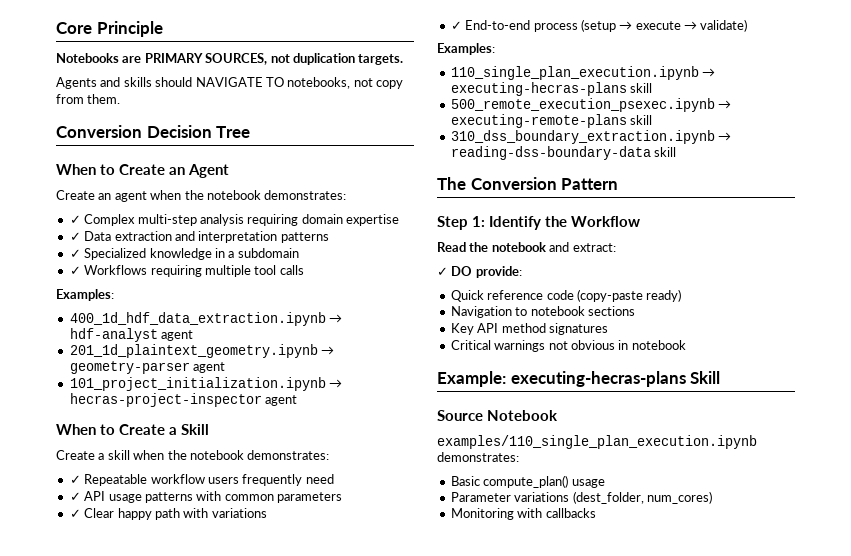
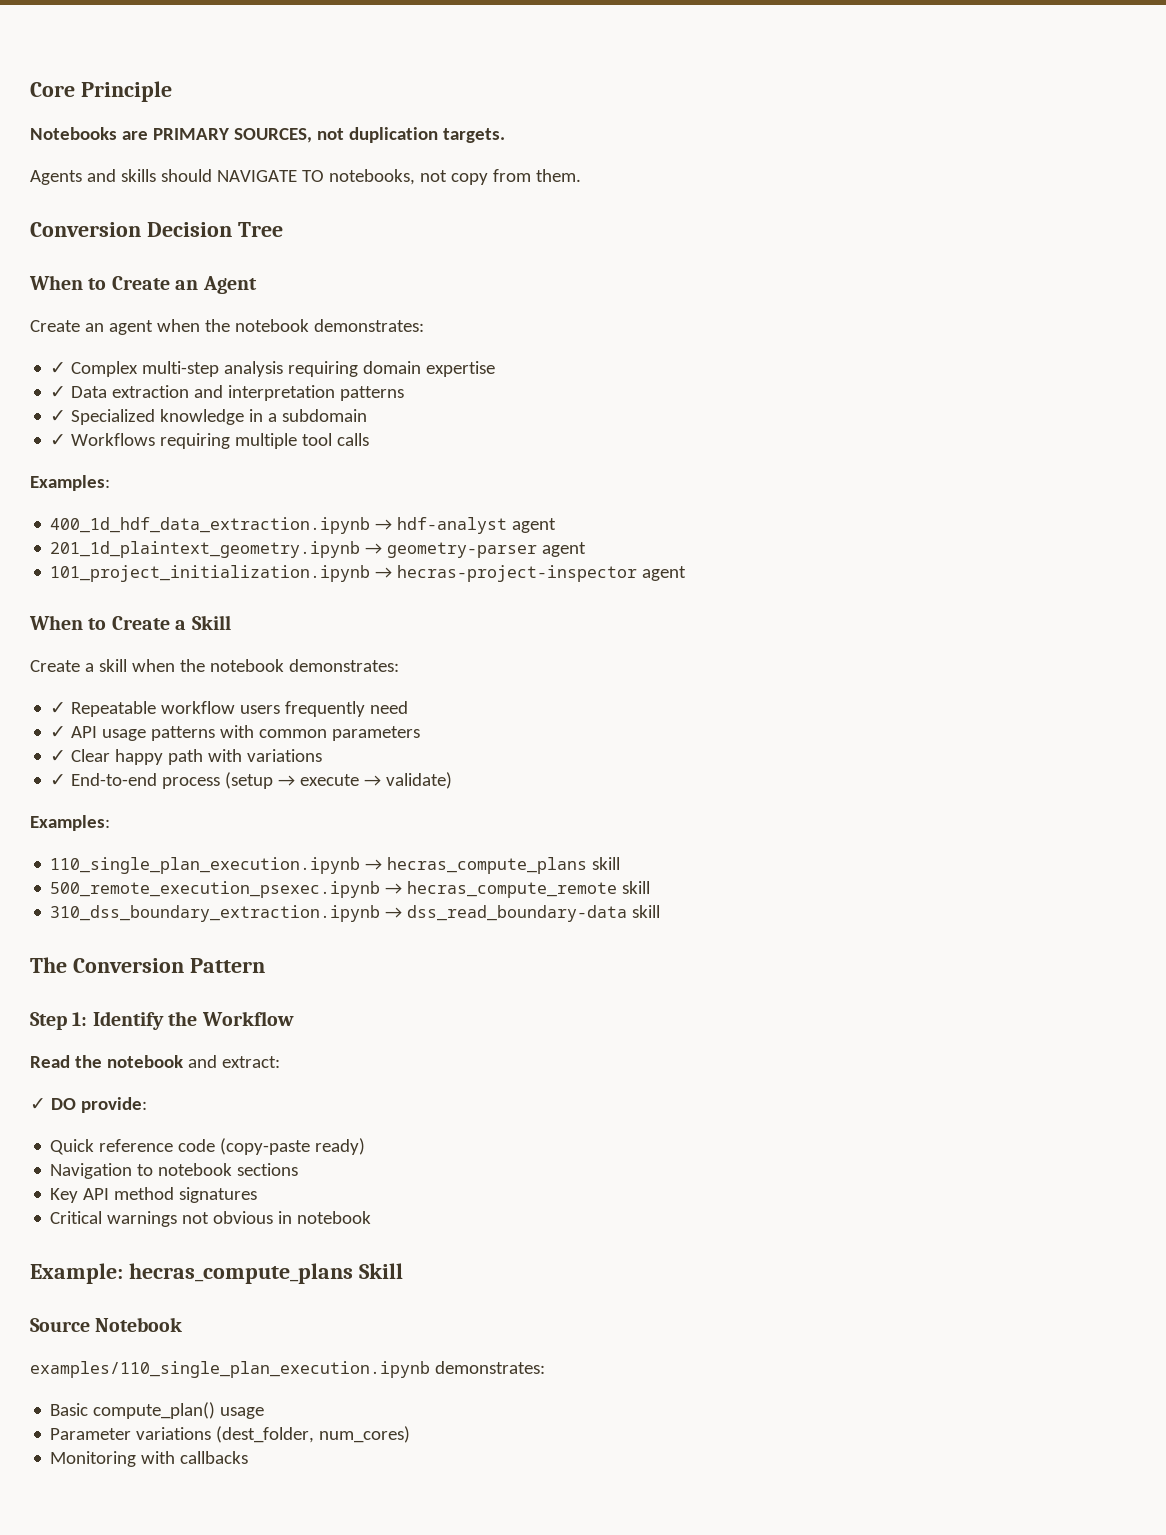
- 110_single_plan_execution.ipynb → executing-hecras-plans skill
+ 110_single_plan_execution.ipynb → hecras_compute_plans skill
- 500_remote_execution_psexec.ipynb → executing-remote-plans skill
+ 500_remote_execution_psexec.ipynb → hecras_compute_remote skill
- 310_dss_boundary_extraction.ipynb → reading-dss-boundary-data skill
+ 310_dss_boundary_extraction.ipynb → dss_read_boundary-data skill
- Example: executing-hecras-plans Skill
+ Example: hecras_compute_plans Skill

